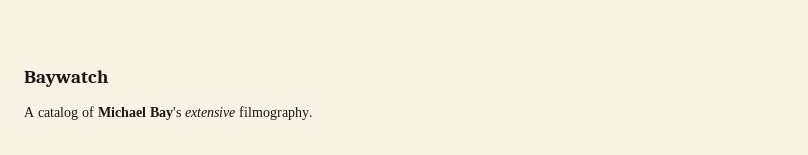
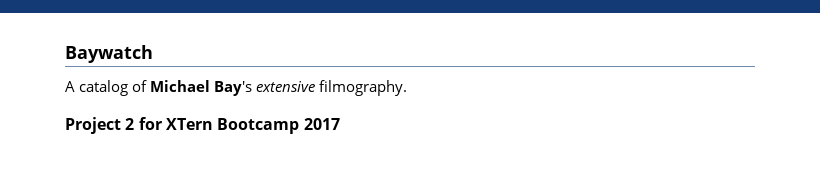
+ Project 2 for XTern Bootcamp 2017

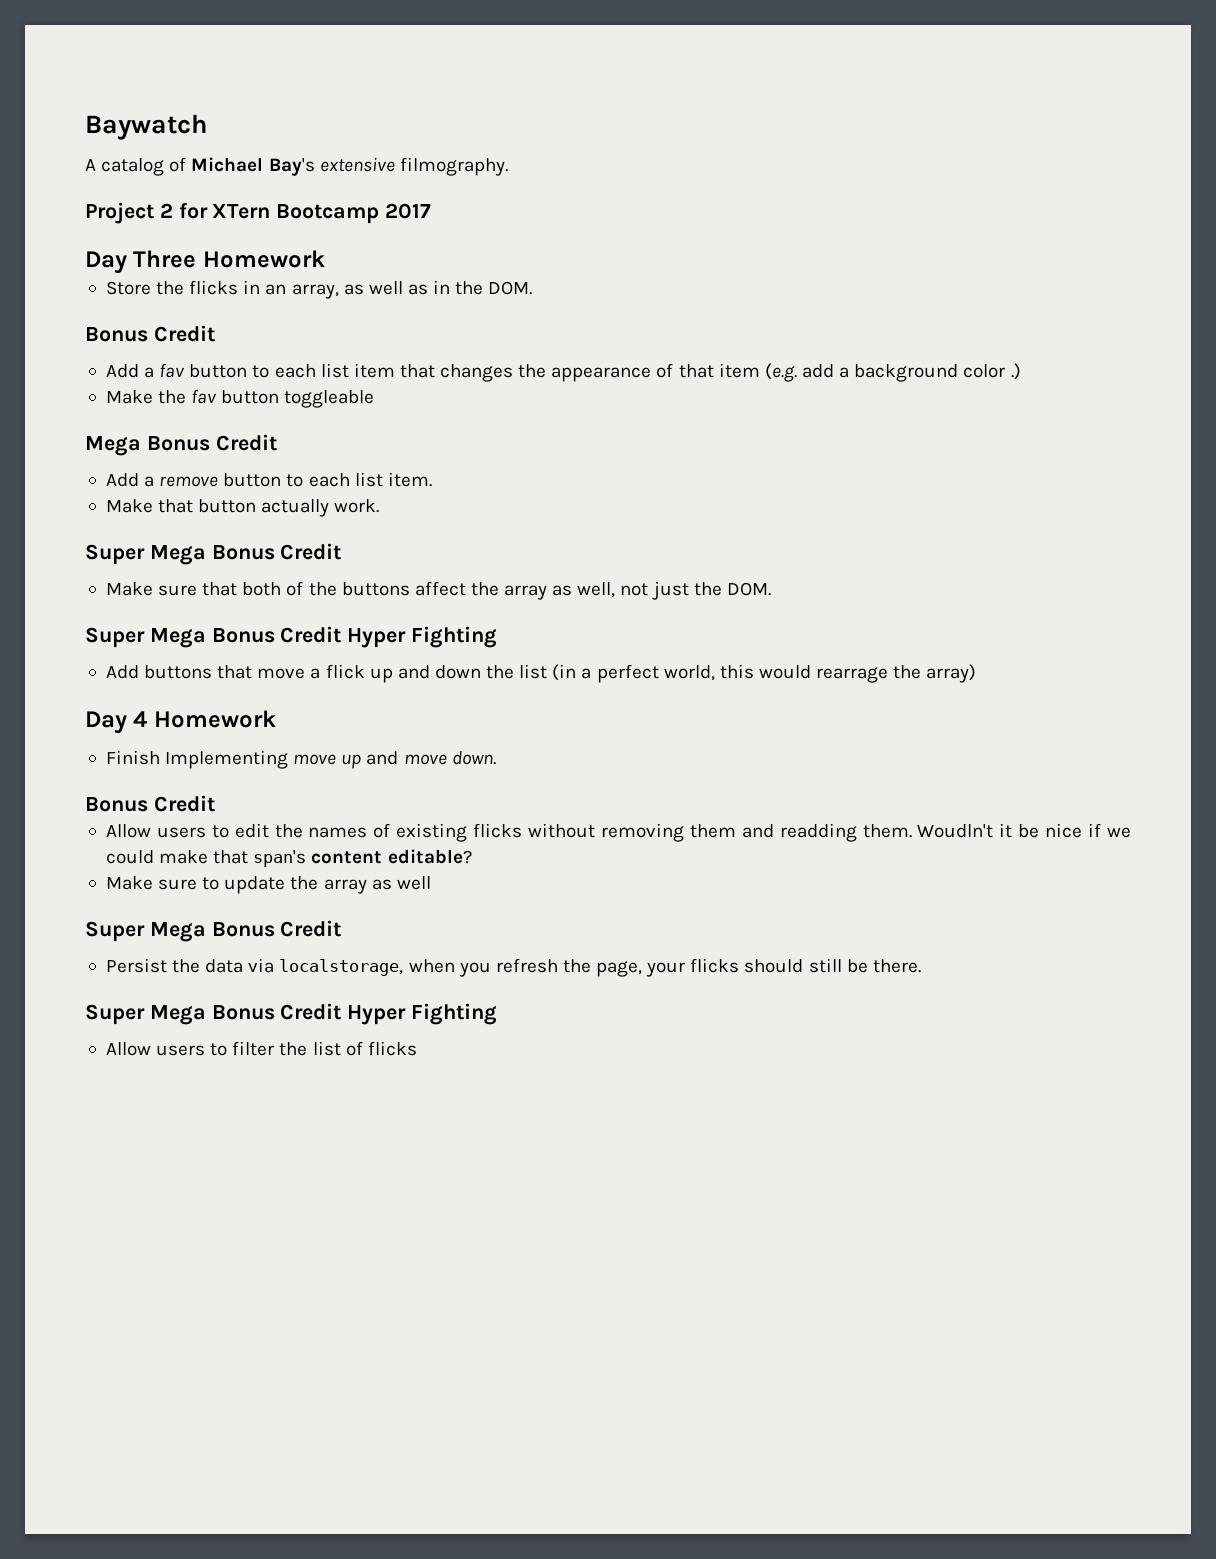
+ Day Three Homework
+ Store the flicks in an array, as well as in the DOM.
+ Bonus Credit
+ Add a fav button to each list item that changes the appearance of that item (e.g. add a background color .)
+ Make the fav button toggleable
+ Mega Bonus Credit
+ Add a remove button to each list item.
+ Make that button actually work.
+ Super Mega Bonus Credit
+ Make sure that both of the buttons affect the array as well, not just the DOM.
+ Super Mega Bonus Credit Hyper Fighting
+ Add buttons that move a flick up and down the list (in a perfect world, this would rearrage the array)
+ Day 4 Homework
+ Finish Implementing move up and move down.
+ Bonus Credit
+ Allow users to edit the names of existing flicks without removing them and readding them. Woudln't it be nice if we could make that span's content editable?
+ Make sure to update the array as well
+ Super Mega Bonus Credit
+ Persist the data via localstorage, when you refresh the page, your flicks should still be there.
+ Super Mega Bonus Credit Hyper Fighting
+ Allow users to filter the list of flicks

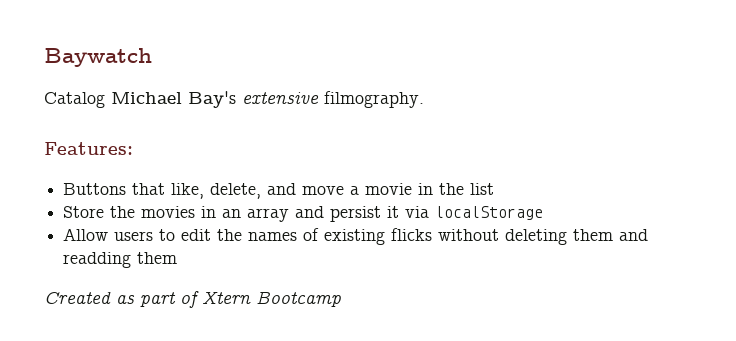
- A catalog of Michael Bay's extensive filmography.
+ Catalog Michael Bay's extensive filmography.
- Project 2 for XTern Bootcamp 2017
- Day Three Homework
+ Features:
+ Buttons that like, delete, and move a movie in the list
- Store the flicks in an array, as well as in the DOM.
- Bonus Credit
- Add a fav button to each list item that changes the appearance of that item (e.g. add a background color .)
- Make the fav button toggleable
- Mega Bonus Credit
- Add a remove button to each list item.
- Make that button actually work.
- Super Mega Bonus Credit
- Make sure that both of the buttons affect the array as well, not just the DOM.
- Super Mega Bonus Credit Hyper Fighting
- Add buttons that move a flick up and down the list (in a perfect world, this would rearrage the array)
- Day 4 Homework
- Finish Implementing move up and move down.
- Bonus Credit
+ Store the movies in an array and persist it via localStorage
- Allow users to edit the names of existing flicks without removing them and readding them. Woudln't it be nice if we could make that span's content editable?
- Make sure to update the array as well
- Super Mega Bonus Credit
- Persist the data via localstorage, when you refresh the page, your flicks should still be there.
- Super Mega Bonus Credit Hyper Fighting
- Allow users to filter the list of flicks
+ Allow users to edit the names of existing flicks without deleting them and readding them
+ Created as part of Xtern Bootcamp

